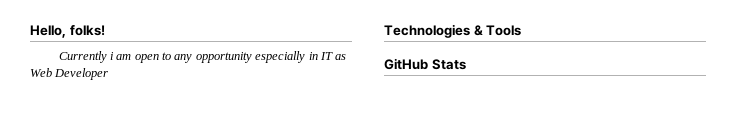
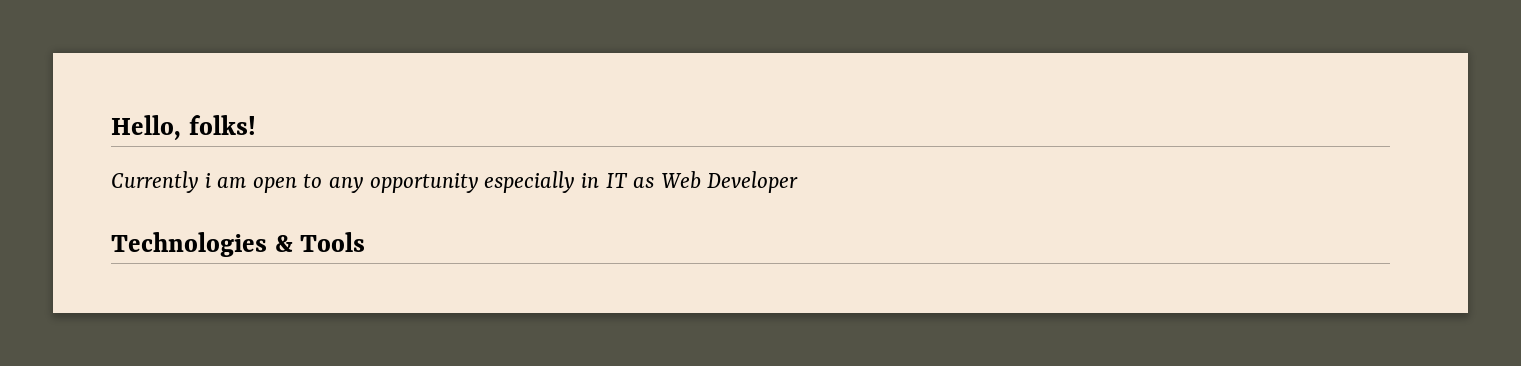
- GitHub Stats

